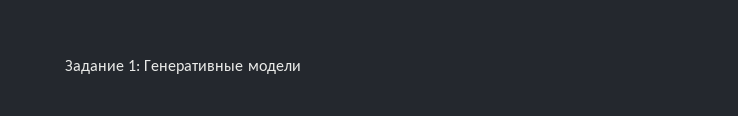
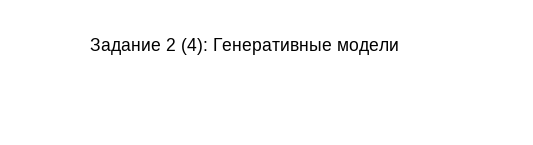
- Задание 1: Генеративные модели
+ Задание 2 (4): Генеративные модели

